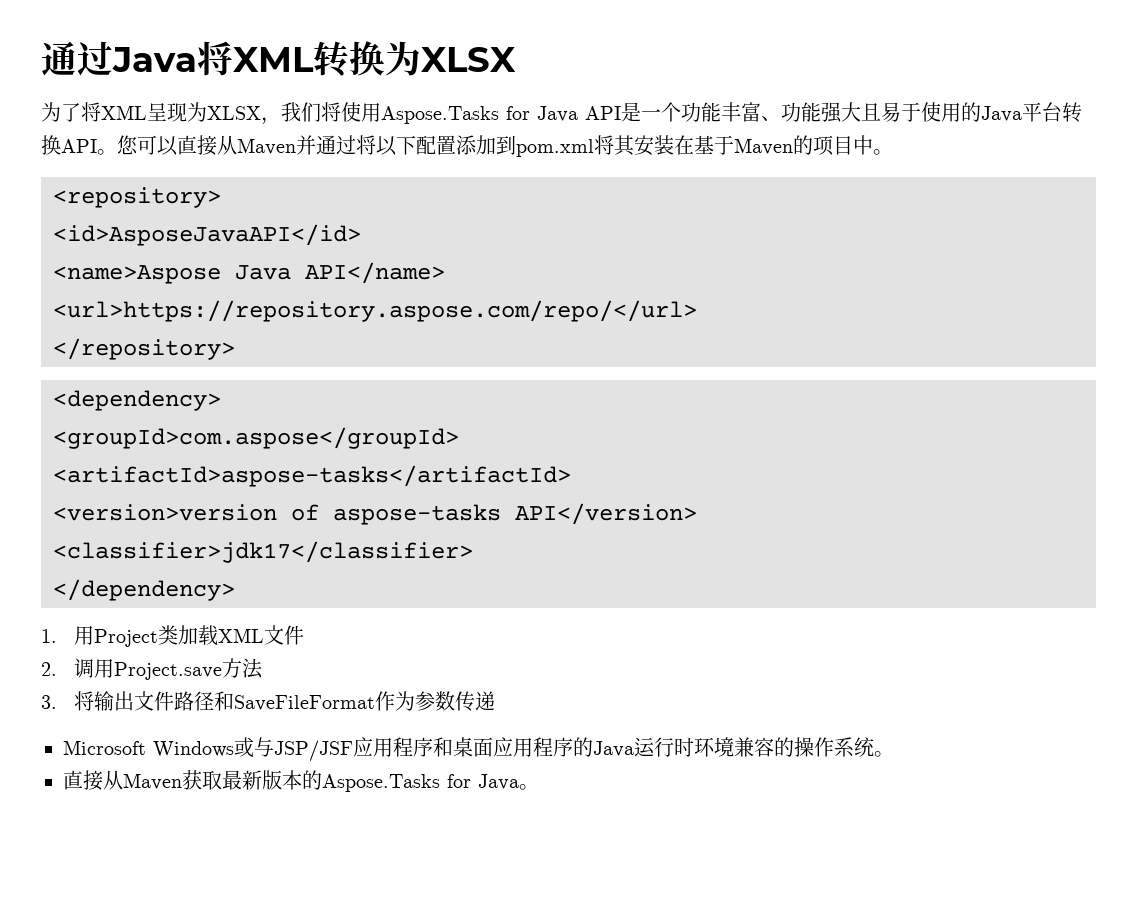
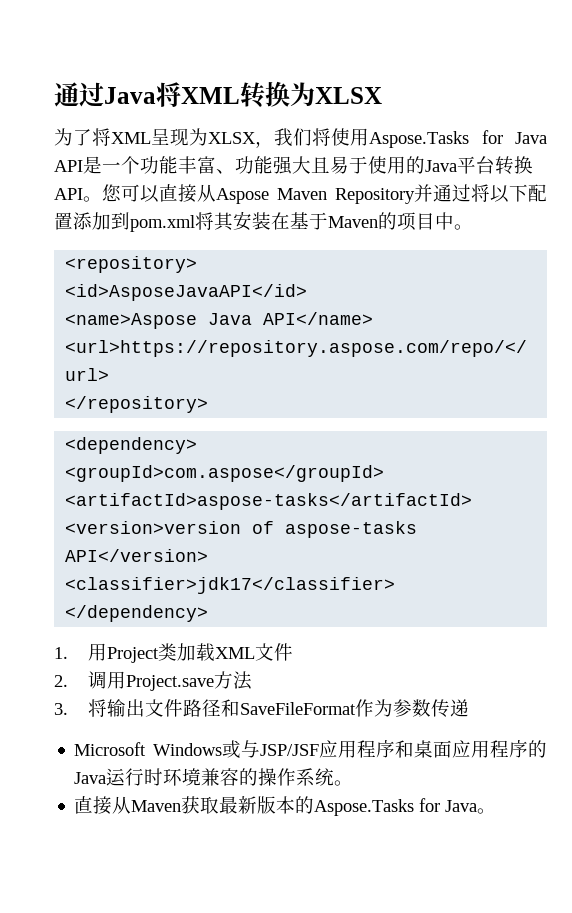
- 您可以直接从Maven并通过将以下配置添加到pom.xml将其安装在基于Maven的项目中。
+ 您可以直接从Aspose Maven Repository并通过将以下配置添加到pom.xml将其安装在基于Maven的项目中。

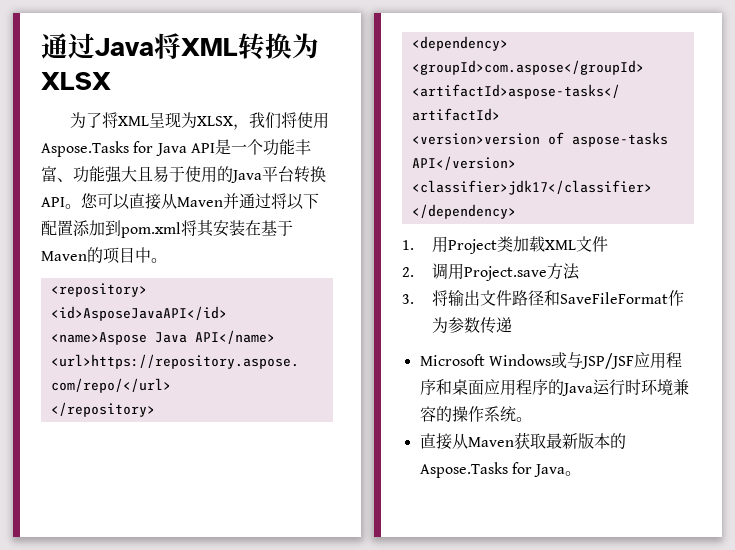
- 您可以直接从Aspose Maven Repository并通过将以下配置添加到pom.xml将其安装在基于Maven的项目中。
+ 您可以直接从Maven并通过将以下配置添加到pom.xml将其安装在基于Maven的项目中。

